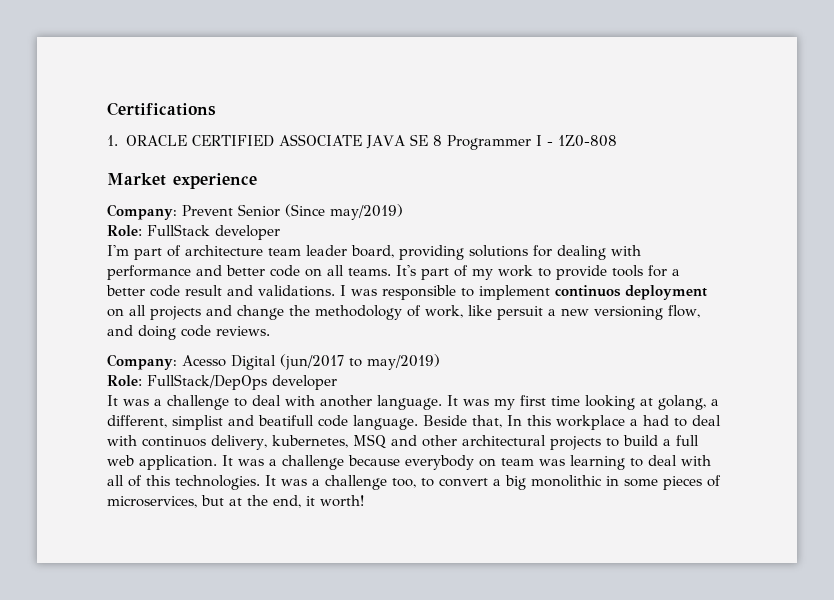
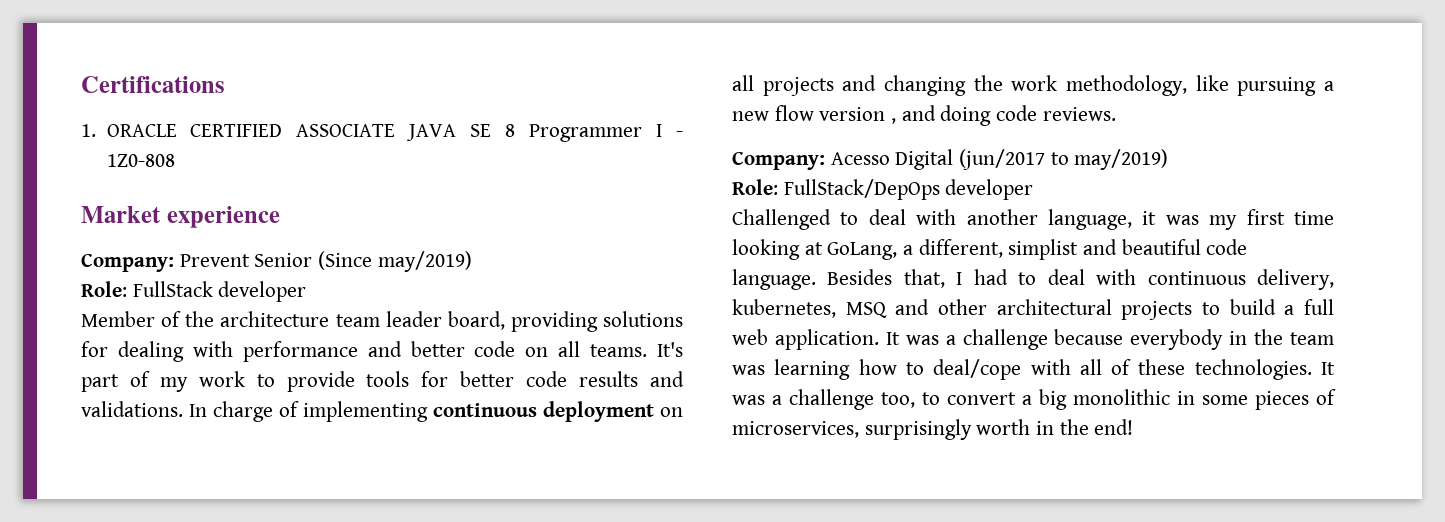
- I'm part of architecture team leader board, providing solutions for dealing with performance and better code on all teams.
+ Member of the architecture team leader board, providing solutions for dealing with performance and better code on all teams.
- It's part of my work to provide tools for a better code result and validations.
+ It's part of my work to provide tools for better code results and validations.
- I was responsible to implement continuos deployment on all projects and change the methodology of work, like persuit a new versioning flow, and doing code reviews.
+ In charge of implementing continuous deployment on all projects and changing the work methodology, like pursuing a new flow version , and doing code reviews.
- It was a challenge to deal with another language. It was my first time looking at golang, a different, simplist and beatifull code language.
+ Challenged to deal with another language, it was my first time looking at GoLang, a different, simplist and beautiful code language.
- Beside that, In this workplace a had to deal with continuos delivery, kubernetes, MSQ and other architectural projects to build a full web application.
+ Besides that, I had to deal with continuous delivery, kubernetes, MSQ and other architectural projects to build a full web application.
- It was a challenge because everybody on team was learning to deal with all of this technologies.
+ It was a challenge because everybody in the team was learning how to deal/cope with all of these technologies.
- It was a challenge too, to convert a big monolithic in some pieces of microservices, but at the end, it worth!
+ It was a challenge too, to convert a big monolithic in some pieces of microservices, surprisingly worth in the end!

